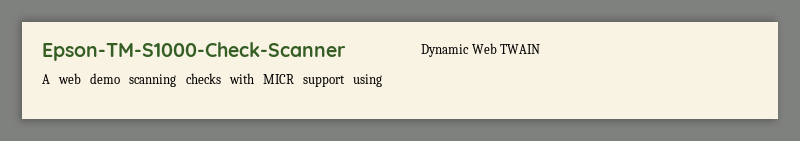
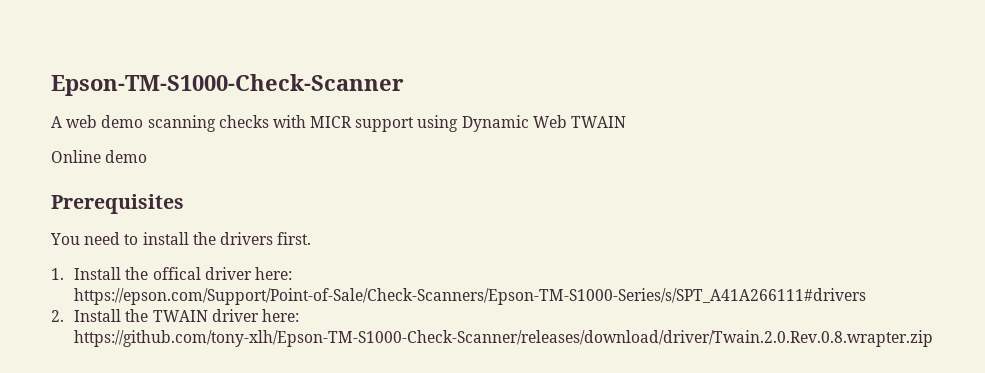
+ Online demo
+ Prerequisites
+ You need to install the drivers first.
+ 1. Install the offical driver here: https://epson.com/Support/Point-of-Sale/Check-Scanners/Epson-TM-S1000-Series/s/SPT_A41A266111#drivers
+ 2. Install the TWAIN driver here: https://github.com/tony-xlh/Epson-TM-S1000-Check-Scanner/releases/download/driver/Twain.2.0.Rev.0.8.wrapter.zip

